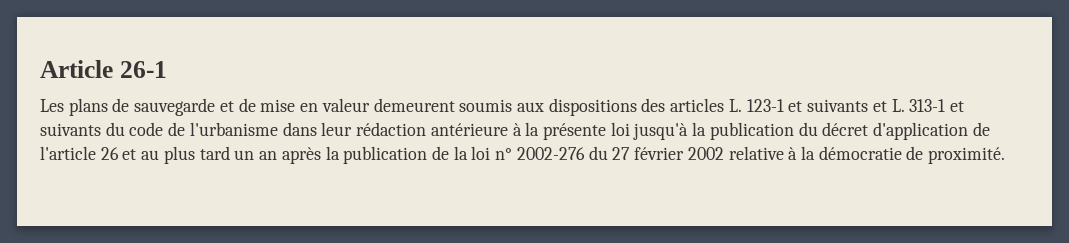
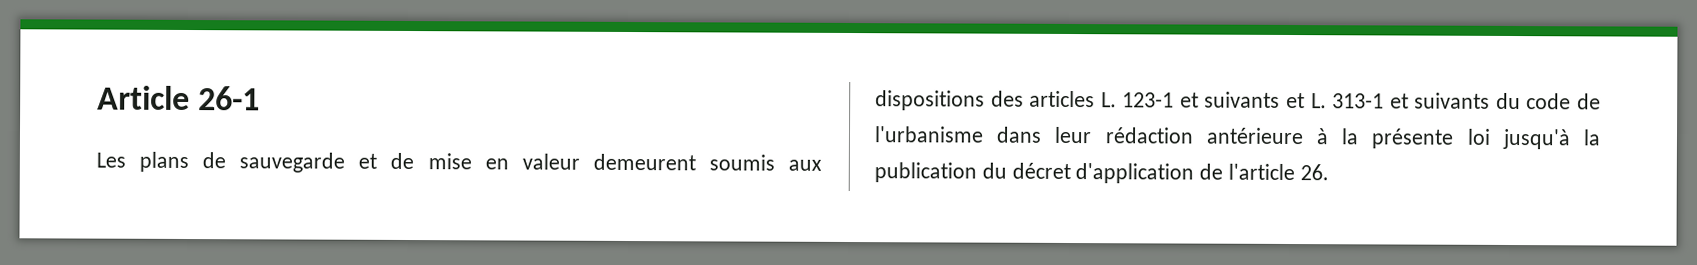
- Les plans de sauvegarde et de mise en valeur demeurent soumis aux dispositions des articles L. 123-1 et suivants et L. 313-1 et suivants du code de l'urbanisme dans leur rédaction antérieure à la présente loi jusqu'à la publication du décret d'application de l'article 26 et au plus tard un an après la publication de la loi n° 2002-276 du 27 février 2002 relative à la démocratie de proximité.
+ Les plans de sauvegarde et de mise en valeur demeurent soumis aux dispositions des articles L. 123-1 et suivants et L. 313-1 et suivants du code de l'urbanisme dans leur rédaction antérieure à la présente loi jusqu'à la publication du décret d'application de l'article 26.

